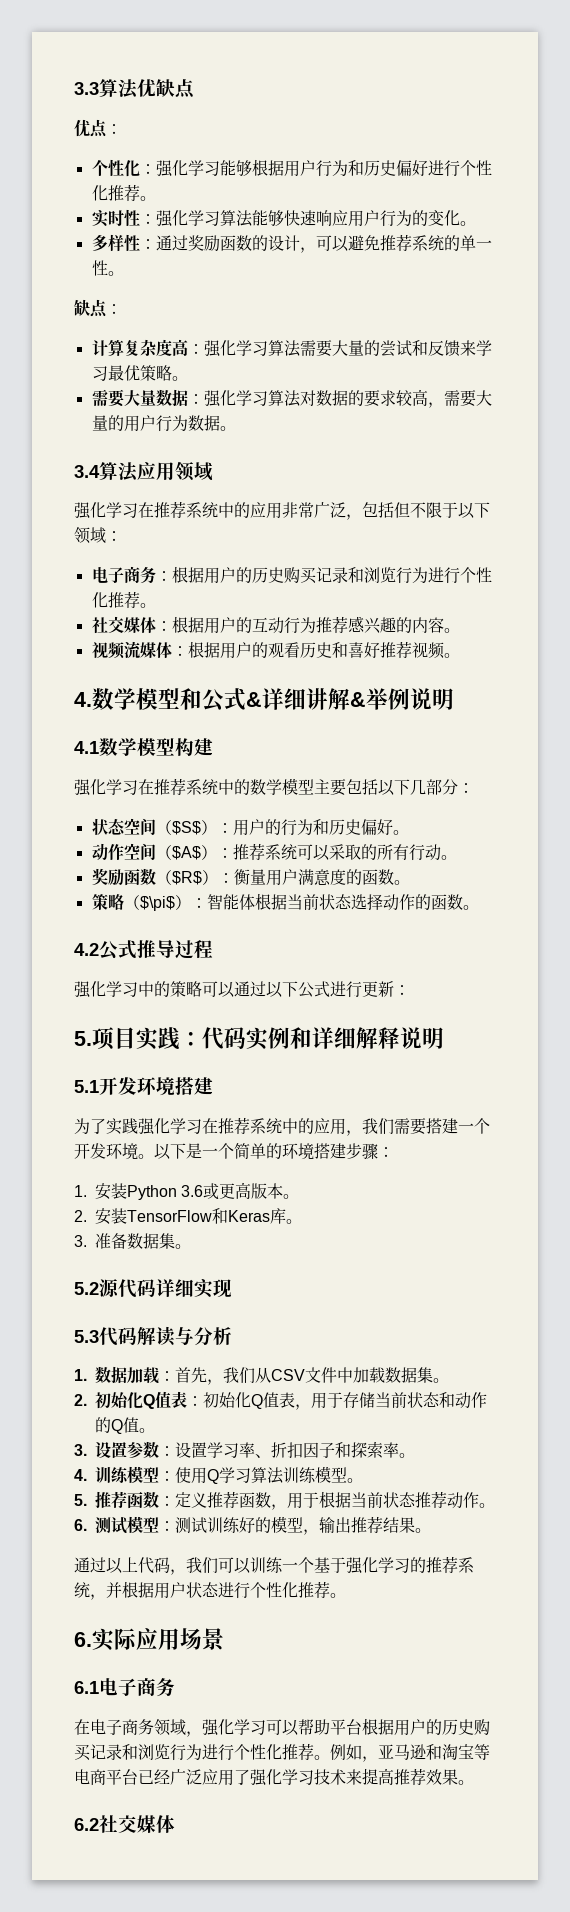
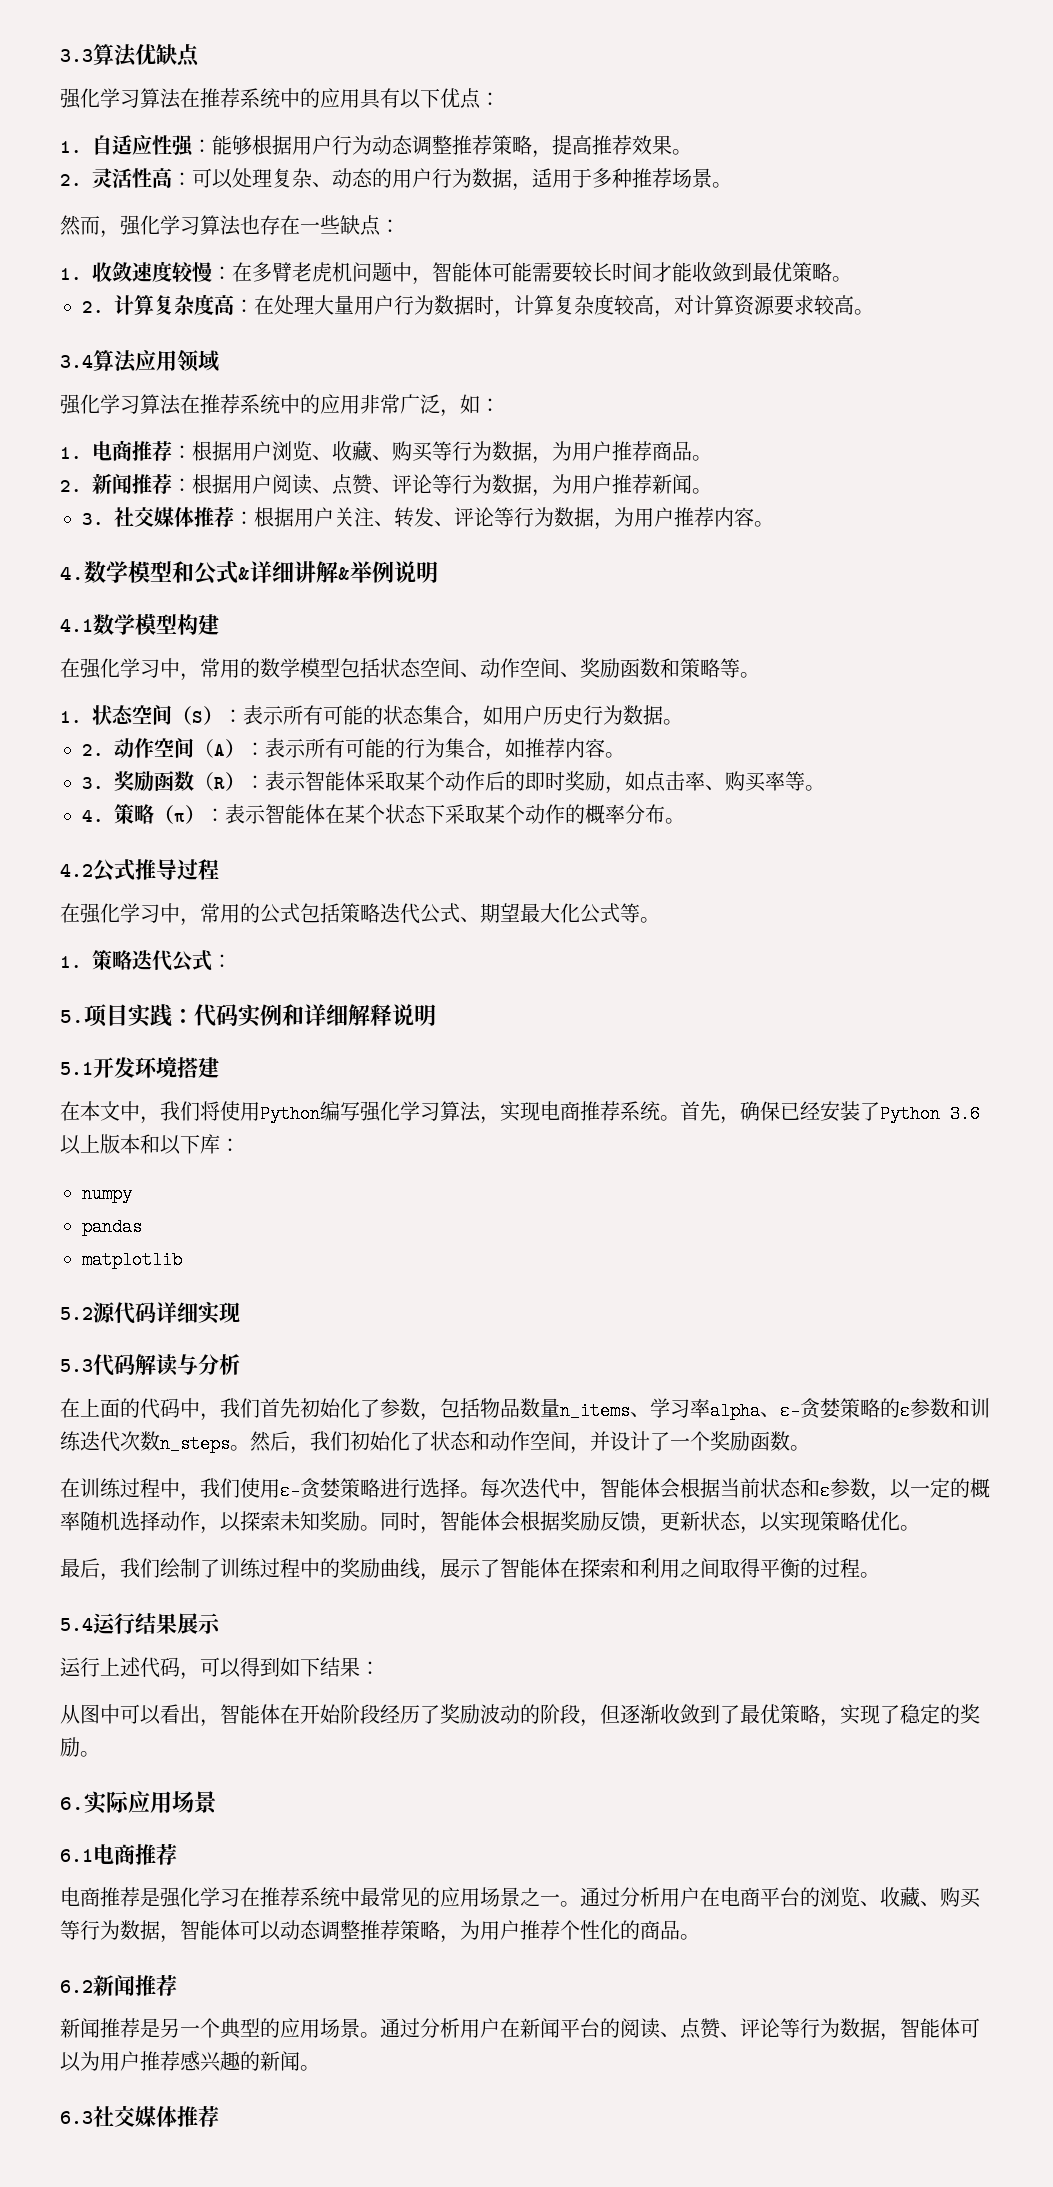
- 优点：
- 个性化：强化学习能够根据用户行为和历史偏好进行个性化推荐。
- 实时性：强化学习算法能够快速响应用户行为的变化。
- 多样性：通过奖励函数的设计，可以避免推荐系统的单一性。
- 缺点：
- 计算复杂度高：强化学习算法需要大量的尝试和反馈来学习最优策略。
- 需要大量数据：强化学习算法对数据的要求较高，需要大量的用户行为数据。
+ 强化学习算法在推荐系统中的应用具有以下优点：
+ 1.自适应性强：能够根据用户行为动态调整推荐策略，提高推荐效果。
+ 2.灵活性高：可以处理复杂、动态的用户行为数据，适用于多种推荐场景。
+ 然而，强化学习算法也存在一些缺点：
+ 1.收敛速度较慢：在多臂老虎机问题中，智能体可能需要较长时间才能收敛到最优策略。
+ 2.计算复杂度高：在处理大量用户行为数据时，计算复杂度较高，对计算资源要求较高。
- 强化学习在推荐系统中的应用非常广泛，包括但不限于以下领域：
- 电子商务：根据用户的历史购买记录和浏览行为进行个性化推荐。
- 社交媒体：根据用户的互动行为推荐感兴趣的内容。
- 视频流媒体：根据用户的观看历史和喜好推荐视频。
+ 强化学习算法在推荐系统中的应用非常广泛，如：
+ 1.电商推荐：根据用户浏览、收藏、购买等行为数据，为用户推荐商品。
+ 2.新闻推荐：根据用户阅读、点赞、评论等行为数据，为用户推荐新闻。
+ 3.社交媒体推荐：根据用户关注、转发、评论等行为数据，为用户推荐内容。
- 强化学习在推荐系统中的数学模型主要包括以下几部分：
- 状态空间（$S$）：用户的行为和历史偏好。
- 动作空间（$A$）：推荐系统可以采取的所有行动。
- 奖励函数（$R$）：衡量用户满意度的函数。
- 策略（$\pi$）：智能体根据当前状态选择动作的函数。
+ 在强化学习中，常用的数学模型包括状态空间、动作空间、奖励函数和策略等。
+ 1.状态空间（S）：表示所有可能的状态集合，如用户历史行为数据。
+ 2.动作空间（A）：表示所有可能的行为集合，如推荐内容。
+ 3.奖励函数（R）：表示智能体采取某个动作后的即时奖励，如点击率、购买率等。
+ 4.策略（π）：表示智能体在某个状态下采取某个动作的概率分布。
- 强化学习中的策略可以通过以下公式进行更新：
+ 在强化学习中，常用的公式包括策略迭代公式、期望最大化公式等。
+ 1.策略迭代公式：
- 为了实践强化学习在推荐系统中的应用，我们需要搭建一个开发环境。以下是一个简单的环境搭建步骤：
- 1.安装Python 3.6或更高版本。
- 2.安装TensorFlow和Keras库。
- 3.准备数据集。
+ 在本文中，我们将使用Python编写强化学习算法，实现电商推荐系统。首先，确保已经安装了Python 3.6以上版本和以下库：
+ numpy
+ pandas
+ matplotlib
- 1.数据加载：首先，我们从CSV文件中加载数据集。
- 2.初始化Q值表：初始化Q值表，用于存储当前状态和动作的Q值。
- 3.设置参数：设置学习率、折扣因子和探索率。
- 4.训练模型：使用Q学习算法训练模型。
- 5.推荐函数：定义推荐函数，用于根据当前状态推荐动作。
- 6.测试模型：测试训练好的模型，输出推荐结果。
- 通过以上代码，我们可以训练一个基于强化学习的推荐系统，并根据用户状态进行个性化推荐。
+ 在上面的代码中，我们首先初始化了参数，包括物品数量n_items、学习率alpha、ε-贪婪策略的ε参数和训练迭代次数n_steps。然后，我们初始化了状态和动作空间，并设计了一个奖励函数。
+ 在训练过程中，我们使用ε-贪婪策略进行选择。每次迭代中，智能体会根据当前状态和ε参数，以一定的概率随机选择动作，以探索未知奖励。同时，智能体会根据奖励反馈，更新状态，以实现策略优化。
+ 最后，我们绘制了训练过程中的奖励曲线，展示了智能体在探索和利用之间取得平衡的过程。
+ 5.4运行结果展示
+ 运行上述代码，可以得到如下结果：
+ 从图中可以看出，智能体在开始阶段经历了奖励波动的阶段，但逐渐收敛到了最优策略，实现了稳定的奖励。
- 6.1电子商务
- 在电子商务领域，强化学习可以帮助平台根据用户的历史购买记录和浏览行为进行个性化推荐。例如，亚马逊和淘宝等电商平台已经广泛应用了强化学习技术来提高推荐效果。
- 6.2社交媒体
+ 6.1电商推荐
+ 电商推荐是强化学习在推荐系统中最常见的应用场景之一。通过分析用户在电商平台的浏览、收藏、购买等行为数据，智能体可以动态调整推荐策略，为用户推荐个性化的商品。
+ 6.2新闻推荐
+ 新闻推荐是另一个典型的应用场景。通过分析用户在新闻平台的阅读、点赞、评论等行为数据，智能体可以为用户推荐感兴趣的新闻。
+ 6.3社交媒体推荐

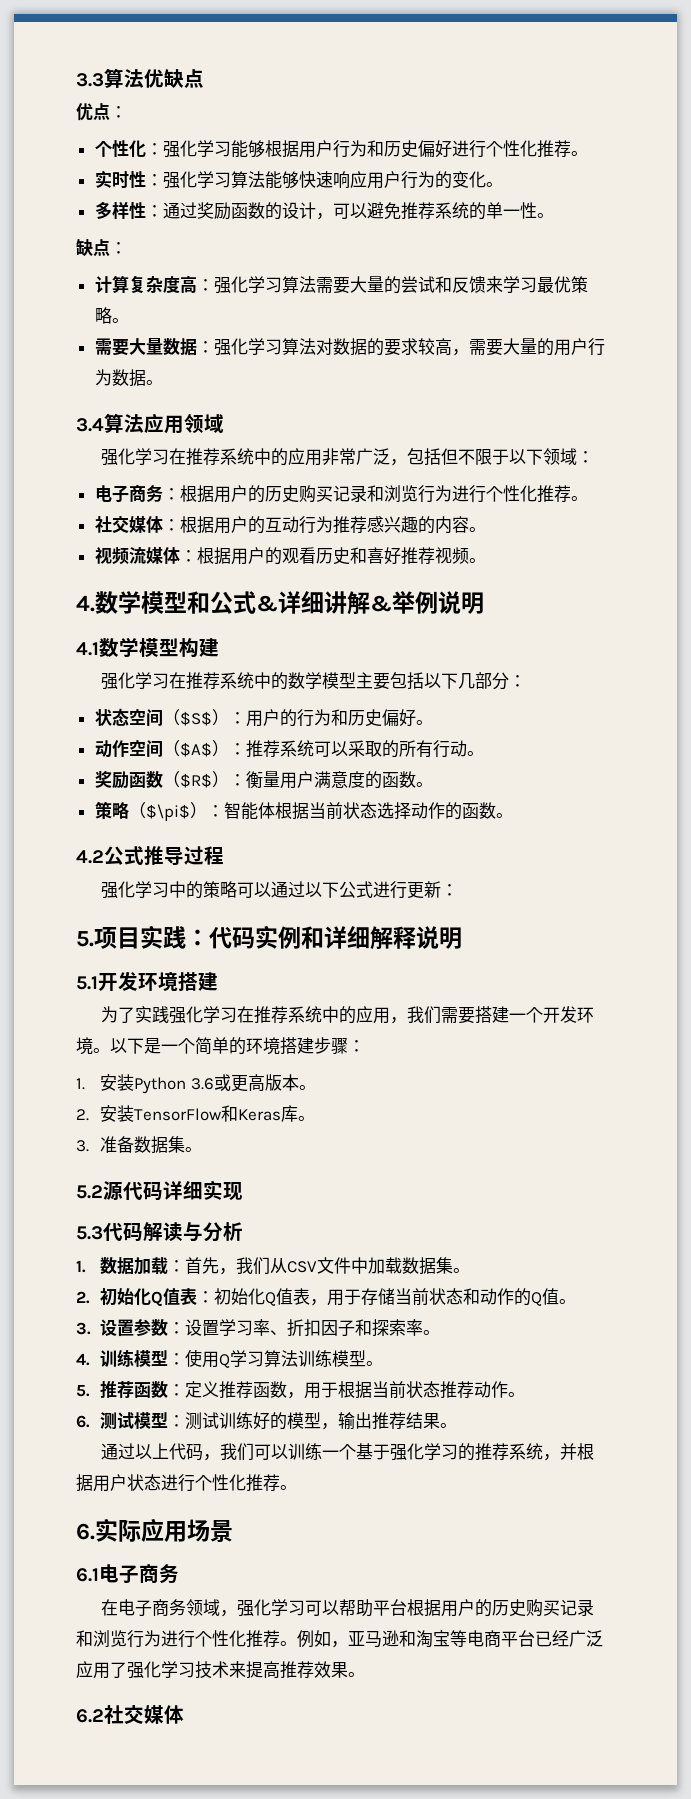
- 强化学习算法在推荐系统中的应用具有以下优点：
- 1.自适应性强：能够根据用户行为动态调整推荐策略，提高推荐效果。
- 2.灵活性高：可以处理复杂、动态的用户行为数据，适用于多种推荐场景。
- 然而，强化学习算法也存在一些缺点：
- 1.收敛速度较慢：在多臂老虎机问题中，智能体可能需要较长时间才能收敛到最优策略。
- 2.计算复杂度高：在处理大量用户行为数据时，计算复杂度较高，对计算资源要求较高。
+ 优点：
+ 个性化：强化学习能够根据用户行为和历史偏好进行个性化推荐。
+ 实时性：强化学习算法能够快速响应用户行为的变化。
+ 多样性：通过奖励函数的设计，可以避免推荐系统的单一性。
+ 缺点：
+ 计算复杂度高：强化学习算法需要大量的尝试和反馈来学习最优策略。
+ 需要大量数据：强化学习算法对数据的要求较高，需要大量的用户行为数据。
- 强化学习算法在推荐系统中的应用非常广泛，如：
- 1.电商推荐：根据用户浏览、收藏、购买等行为数据，为用户推荐商品。
- 2.新闻推荐：根据用户阅读、点赞、评论等行为数据，为用户推荐新闻。
- 3.社交媒体推荐：根据用户关注、转发、评论等行为数据，为用户推荐内容。
+ 强化学习在推荐系统中的应用非常广泛，包括但不限于以下领域：
+ 电子商务：根据用户的历史购买记录和浏览行为进行个性化推荐。
+ 社交媒体：根据用户的互动行为推荐感兴趣的内容。
+ 视频流媒体：根据用户的观看历史和喜好推荐视频。
- 在强化学习中，常用的数学模型包括状态空间、动作空间、奖励函数和策略等。
- 1.状态空间（S）：表示所有可能的状态集合，如用户历史行为数据。
- 2.动作空间（A）：表示所有可能的行为集合，如推荐内容。
- 3.奖励函数（R）：表示智能体采取某个动作后的即时奖励，如点击率、购买率等。
- 4.策略（π）：表示智能体在某个状态下采取某个动作的概率分布。
+ 强化学习在推荐系统中的数学模型主要包括以下几部分：
+ 状态空间（$S$）：用户的行为和历史偏好。
+ 动作空间（$A$）：推荐系统可以采取的所有行动。
+ 奖励函数（$R$）：衡量用户满意度的函数。
+ 策略（$\pi$）：智能体根据当前状态选择动作的函数。
- 在强化学习中，常用的公式包括策略迭代公式、期望最大化公式等。
- 1.策略迭代公式：
+ 强化学习中的策略可以通过以下公式进行更新：
- 在本文中，我们将使用Python编写强化学习算法，实现电商推荐系统。首先，确保已经安装了Python 3.6以上版本和以下库：
- numpy
- pandas
- matplotlib
+ 为了实践强化学习在推荐系统中的应用，我们需要搭建一个开发环境。以下是一个简单的环境搭建步骤：
+ 1.安装Python 3.6或更高版本。
+ 2.安装TensorFlow和Keras库。
+ 3.准备数据集。
- 在上面的代码中，我们首先初始化了参数，包括物品数量n_items、学习率alpha、ε-贪婪策略的ε参数和训练迭代次数n_steps。然后，我们初始化了状态和动作空间，并设计了一个奖励函数。
- 在训练过程中，我们使用ε-贪婪策略进行选择。每次迭代中，智能体会根据当前状态和ε参数，以一定的概率随机选择动作，以探索未知奖励。同时，智能体会根据奖励反馈，更新状态，以实现策略优化。
- 最后，我们绘制了训练过程中的奖励曲线，展示了智能体在探索和利用之间取得平衡的过程。
- 5.4运行结果展示
- 运行上述代码，可以得到如下结果：
- 从图中可以看出，智能体在开始阶段经历了奖励波动的阶段，但逐渐收敛到了最优策略，实现了稳定的奖励。
+ 1.数据加载：首先，我们从CSV文件中加载数据集。
+ 2.初始化Q值表：初始化Q值表，用于存储当前状态和动作的Q值。
+ 3.设置参数：设置学习率、折扣因子和探索率。
+ 4.训练模型：使用Q学习算法训练模型。
+ 5.推荐函数：定义推荐函数，用于根据当前状态推荐动作。
+ 6.测试模型：测试训练好的模型，输出推荐结果。
+ 通过以上代码，我们可以训练一个基于强化学习的推荐系统，并根据用户状态进行个性化推荐。
- 6.1电商推荐
- 电商推荐是强化学习在推荐系统中最常见的应用场景之一。通过分析用户在电商平台的浏览、收藏、购买等行为数据，智能体可以动态调整推荐策略，为用户推荐个性化的商品。
- 6.2新闻推荐
- 新闻推荐是另一个典型的应用场景。通过分析用户在新闻平台的阅读、点赞、评论等行为数据，智能体可以为用户推荐感兴趣的新闻。
- 6.3社交媒体推荐
+ 6.1电子商务
+ 在电子商务领域，强化学习可以帮助平台根据用户的历史购买记录和浏览行为进行个性化推荐。例如，亚马逊和淘宝等电商平台已经广泛应用了强化学习技术来提高推荐效果。
+ 6.2社交媒体

